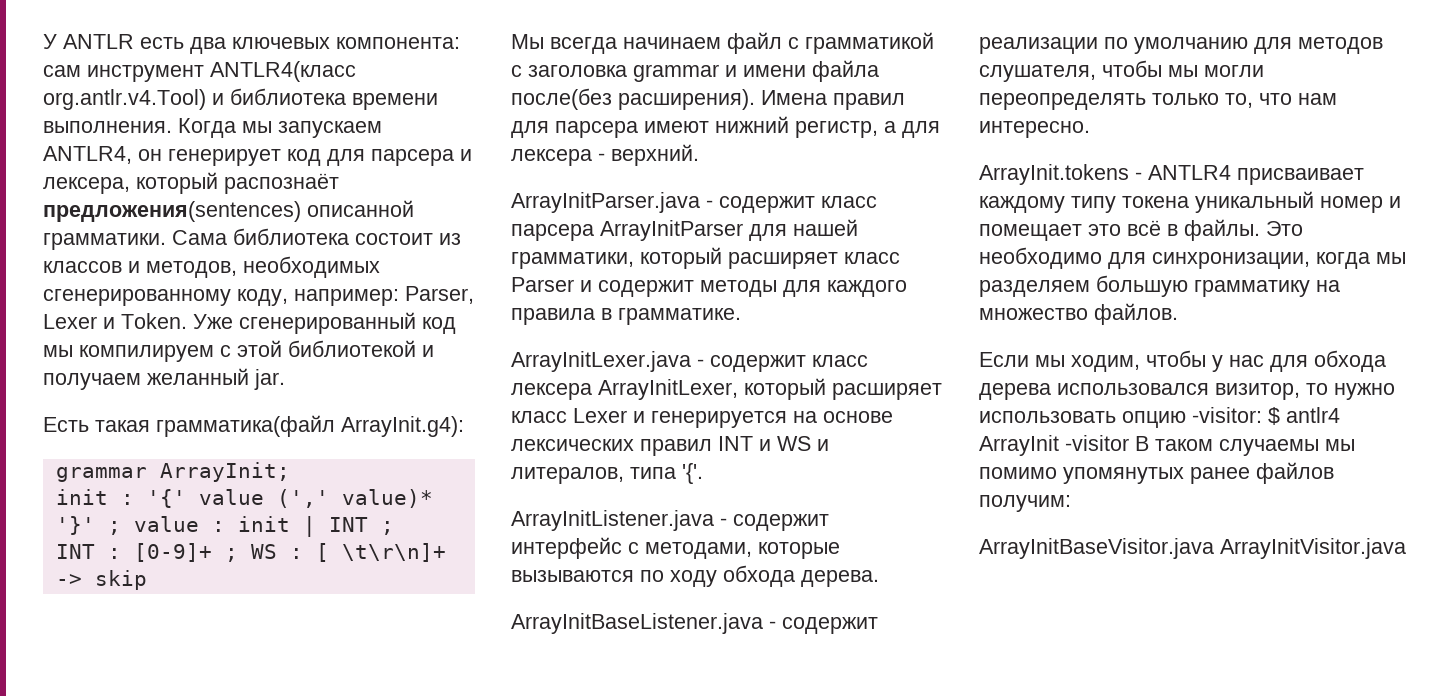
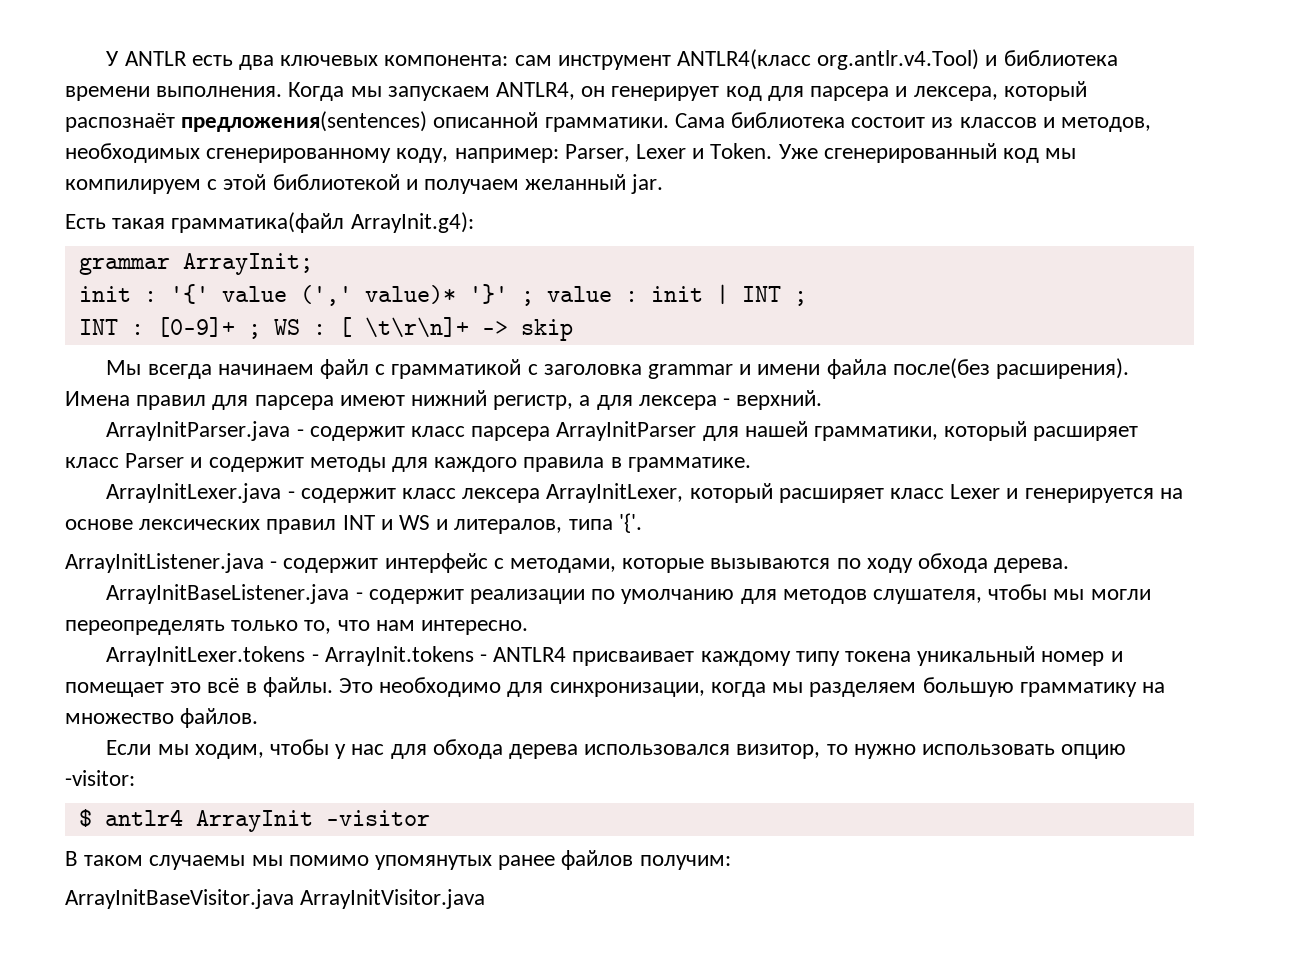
- ArrayInit.tokens - ANTLR4 присваивает каждому типу токена уникальный номер и помещает это всё в файлы.
+ ArrayInitLexer.tokens - ArrayInit.tokens - ANTLR4 присваивает каждому типу токена уникальный номер и помещает это всё в файлы.
- Если мы ходим, чтобы у нас для обхода дерева использовался визитор, то нужно использовать опцию -visitor: $ antlr4 ArrayInit -visitor В таком случаемы мы помимо упомянутых ранее файлов получим:
+ Если мы ходим, чтобы у нас для обхода дерева использовался визитор, то нужно использовать опцию -visitor:
+ $ antlr4 ArrayInit -visitor
+ В таком случаемы мы помимо упомянутых ранее файлов получим:

